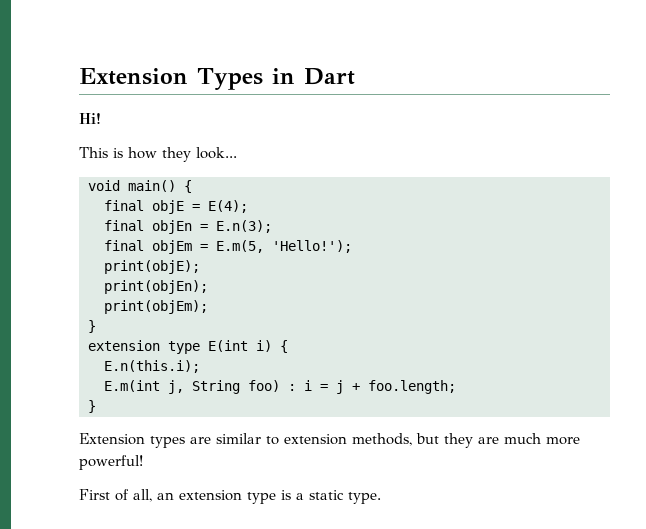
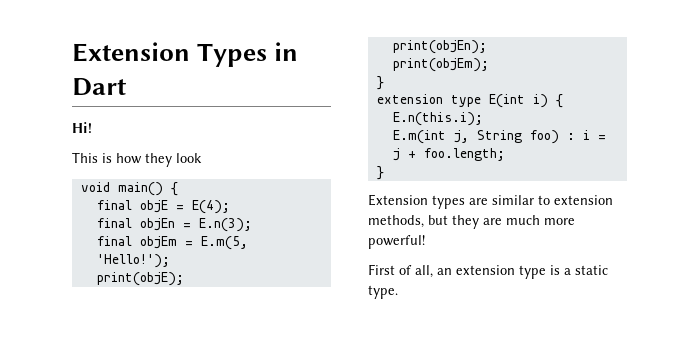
- This is how they look...
+ This is how they look

